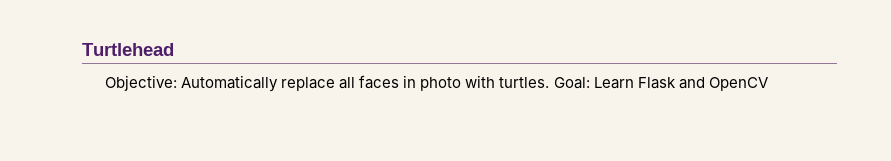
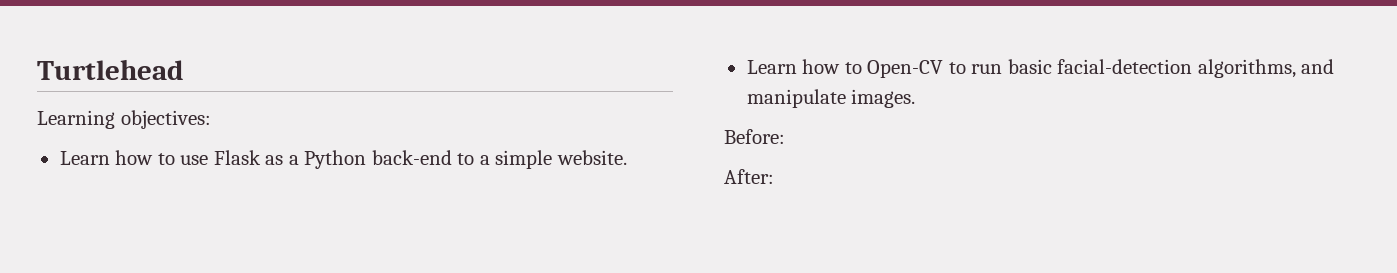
- Objective: Automatically replace all faces in photo with turtles. Goal: Learn Flask and OpenCV
+ Learning objectives:
+ Learn how to use Flask as a Python back-end to a simple website.
+ Learn how to Open-CV to run basic facial-detection algorithms, and manipulate images.
+ Before:
+ After:

